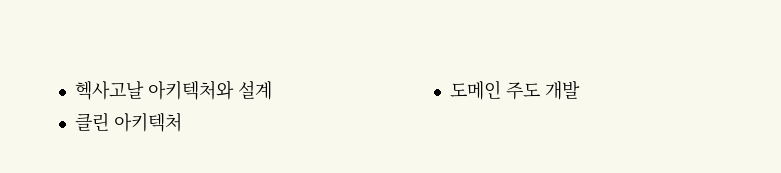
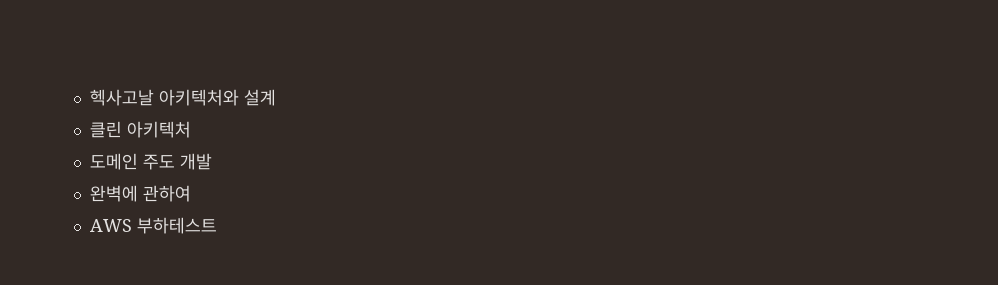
+ 완벽에 관하여
+ AWS 부하테스트

